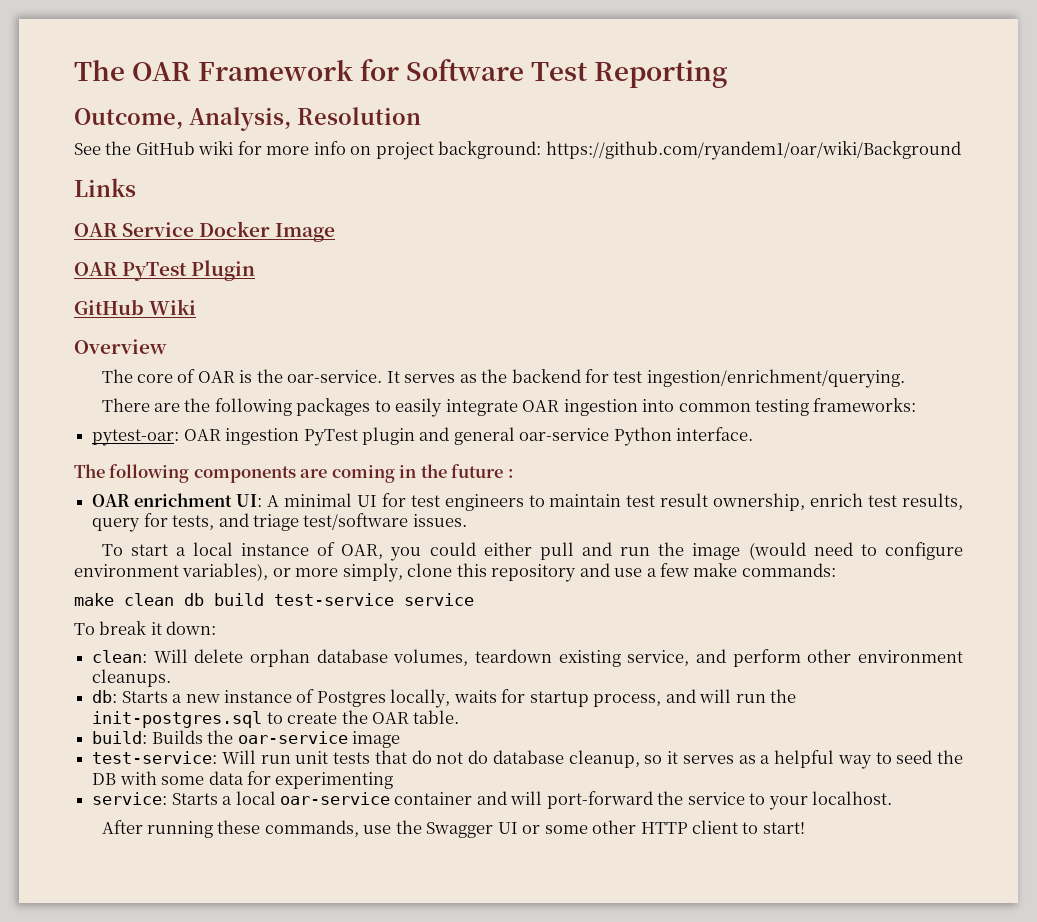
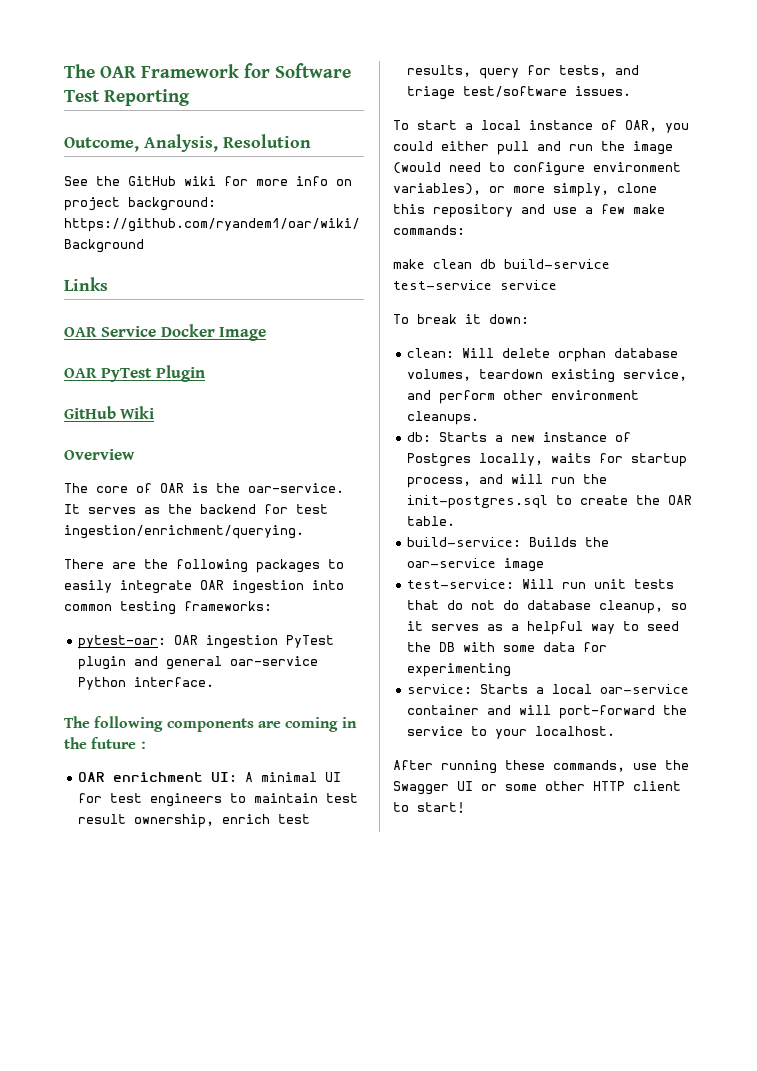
- make clean db build test-service service
+ make clean db build-service test-service service
- build: Builds the oar-service image
+ build-service: Builds the oar-service image

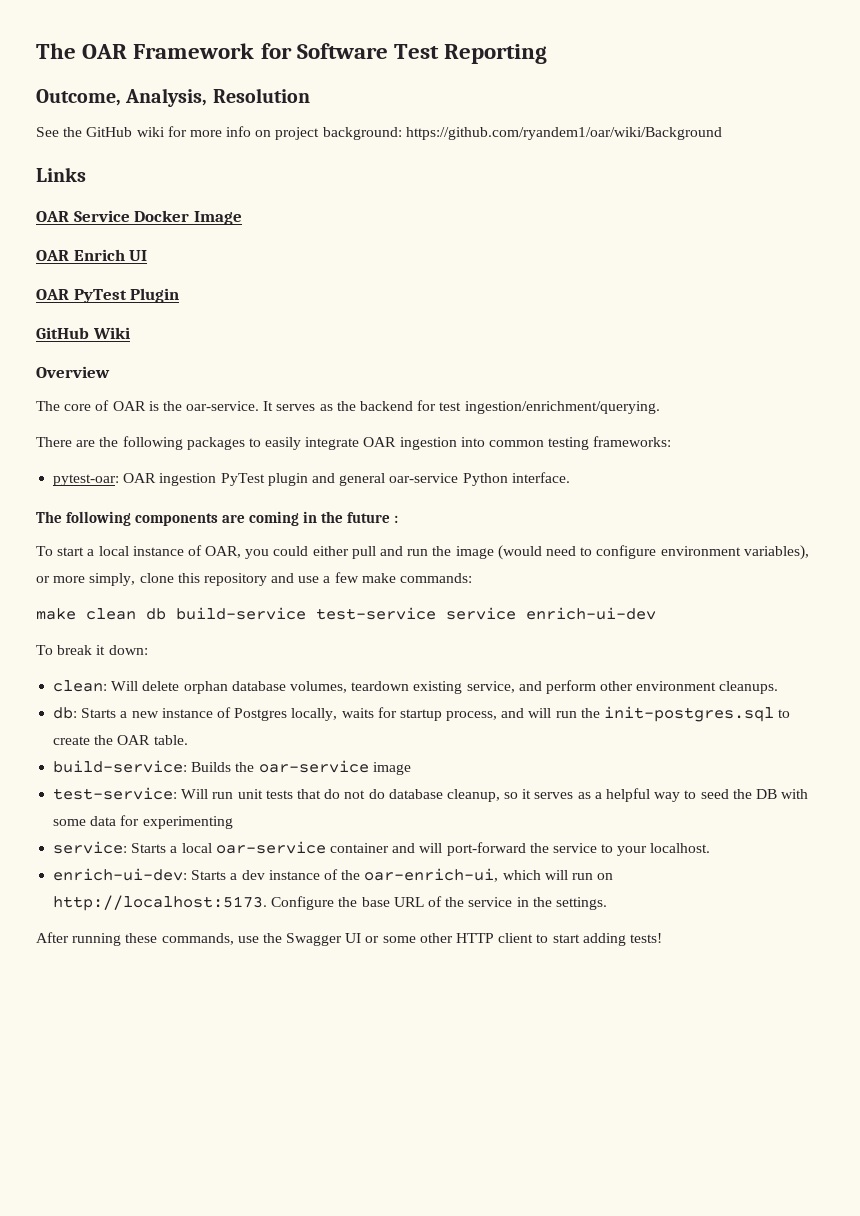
+ OAR Enrich UI
- OAR enrichment UI: A minimal UI for test engineers to maintain test result ownership, enrich test results, query for tests, and triage test/software issues.
- make clean db build-service test-service service
+ make clean db build-service test-service service enrich-ui-dev
+ enrich-ui-dev: Starts a dev instance of the oar-enrich-ui, which will run on http://localhost:5173. Configure the base URL of the service in the settings.
- After running these commands, use the Swagger UI or some other HTTP client to start!
+ After running these commands, use the Swagger UI or some other HTTP client to start adding tests!

